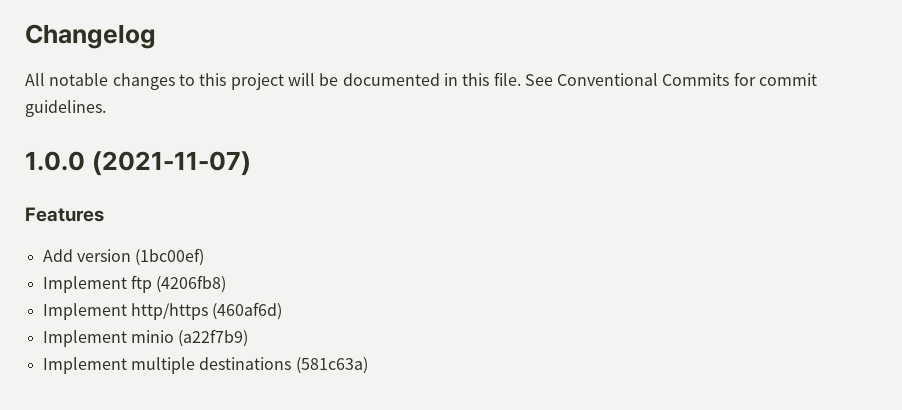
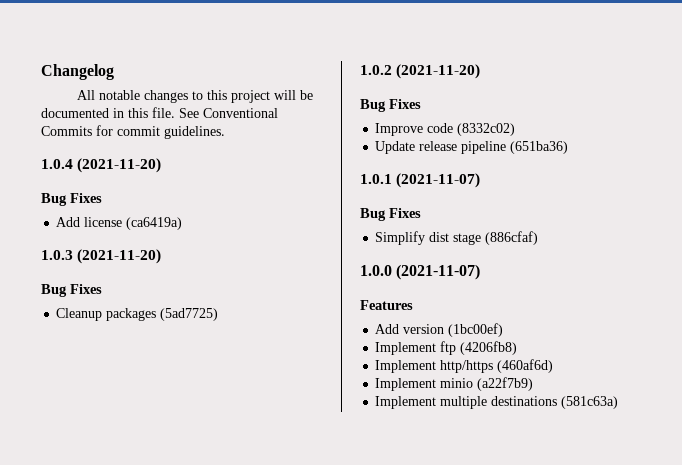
+ 1.0.4 (2021-11-20)
+ Bug Fixes
+ Add license (ca6419a)
+ 1.0.3 (2021-11-20)
+ Bug Fixes
+ Cleanup packages (5ad7725)
+ 1.0.2 (2021-11-20)
+ Bug Fixes
+ Improve code (8332c02)
+ Update release pipeline (651ba36)
+ 1.0.1 (2021-11-07)
+ Bug Fixes
+ Simplify dist stage (886cfaf)

